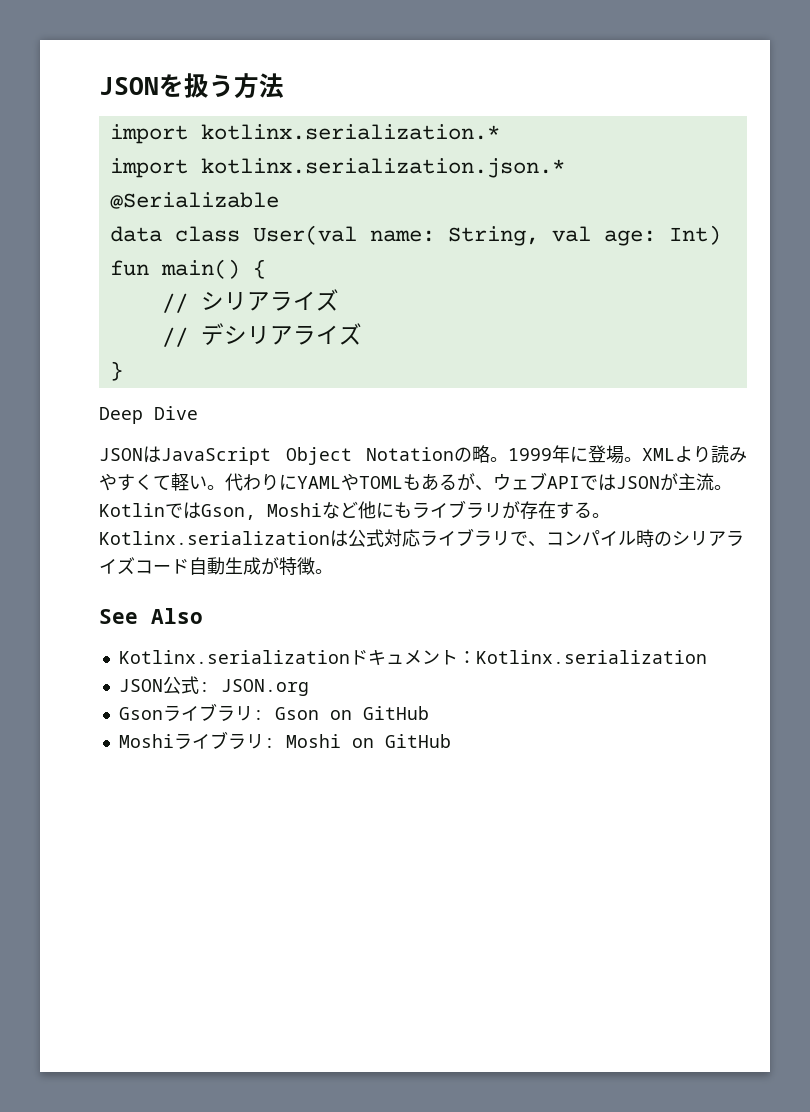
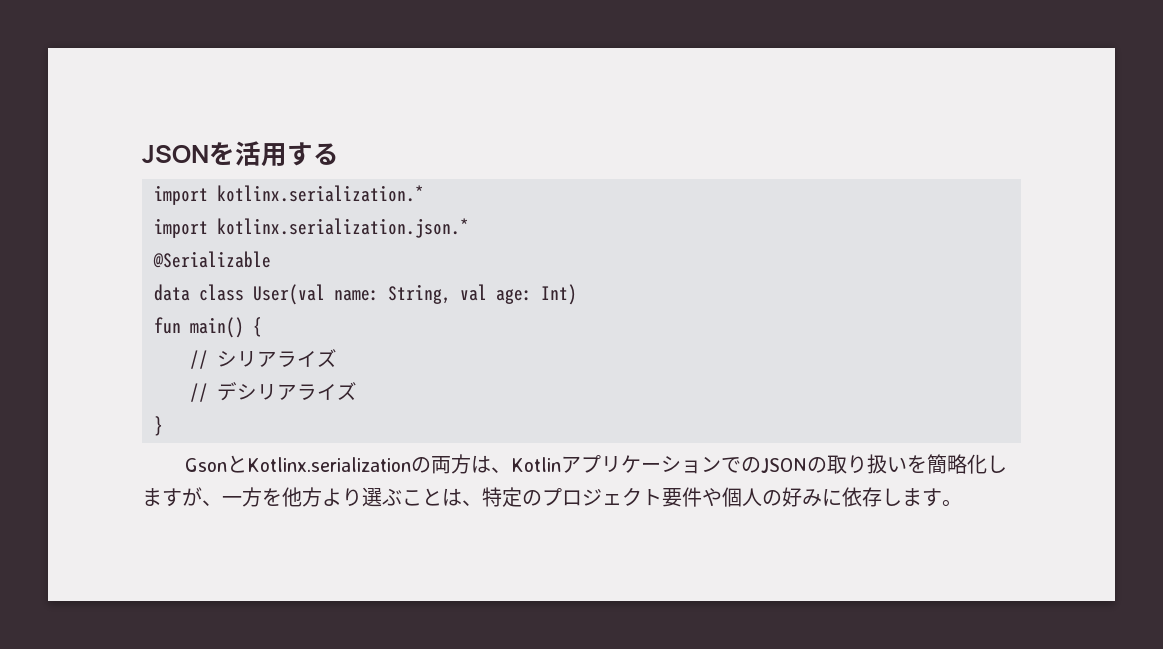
- JSONを扱う方法
+ JSONを活用する
- Deep Dive
- JSONはJavaScript Object Notationの略。1999年に登場。XMLより読みやすくて軽い。代わりにYAMLやTOMLもあるが、ウェブAPIではJSONが主流。KotlinではGson, Moshiなど他にもライブラリが存在する。Kotlinx.serializationは公式対応ライブラリで、コンパイル時のシリアライズコード自動生成が特徴。
- See Also
- Kotlinx.serializationドキュメント：Kotlinx.serialization
- JSON公式: JSON.org
- Gsonライブラリ: Gson on GitHub
- Moshiライブラリ: Moshi on GitHub
+ GsonとKotlinx.serializationの両方は、KotlinアプリケーションでのJSONの取り扱いを簡略化しますが、一方を他方より選ぶことは、特定のプロジェクト要件や個人の好みに依存します。

